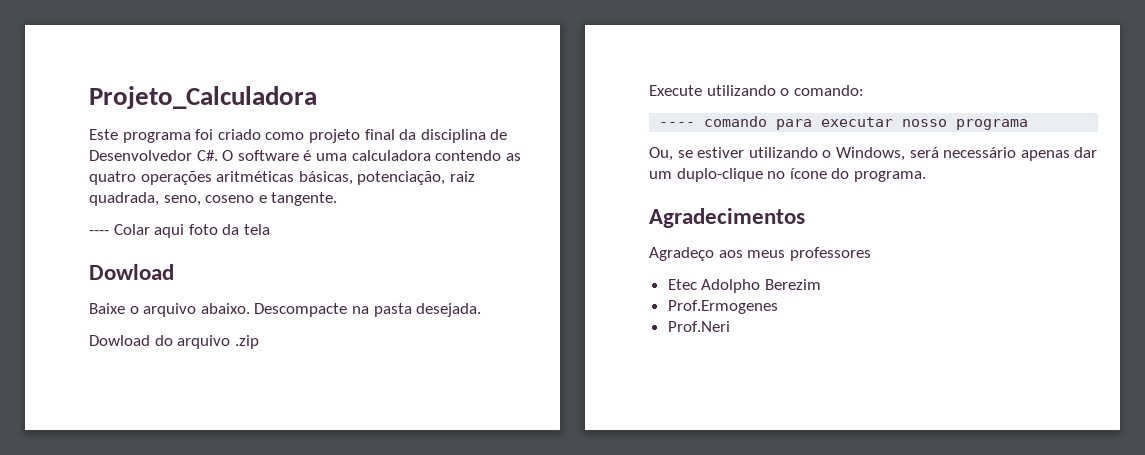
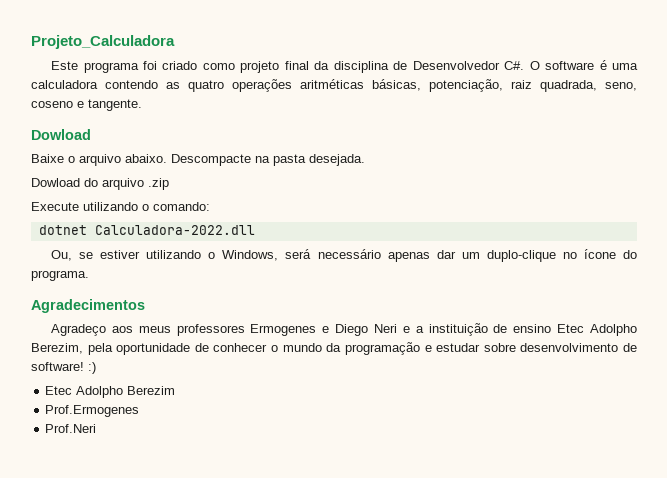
- ---- Colar aqui foto da tela
- ---- comando para executar nosso programa
+ dotnet Calculadora-2022.dll
- Agradeço aos meus professores
+ Agradeço aos meus professores Ermogenes e Diego Neri e a instituição de ensino Etec Adolpho Berezim, pela oportunidade de conhecer o mundo da programação e estudar sobre desenvolvimento de software! :)

